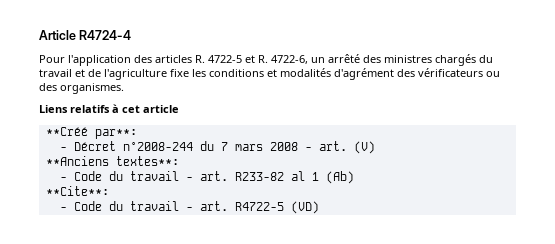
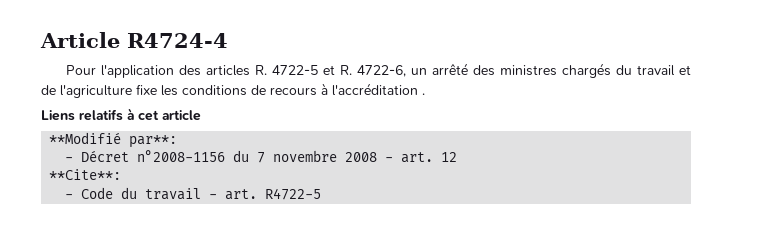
- Pour l'application des articles R. 4722-5 et R. 4722-6, un arrêté des ministres chargés du travail et de l'agriculture fixe les conditions et modalités d'agrément des vérificateurs ou des organismes.
+ Pour l'application des articles R. 4722-5 et R. 4722-6, un arrêté des ministres chargés du travail et de l'agriculture fixe les conditions de recours à l'accréditation .
- **Créé par**:
+ **Modifié par**:
- - Décret n°2008-244 du 7 mars 2008 - art. (V)
- **Anciens textes**:
- - Code du travail - art. R233-82 al 1 (Ab)
+ - Décret n°2008-1156 du 7 novembre 2008 - art. 12
- - Code du travail - art. R4722-5 (VD)
+ - Code du travail - art. R4722-5

